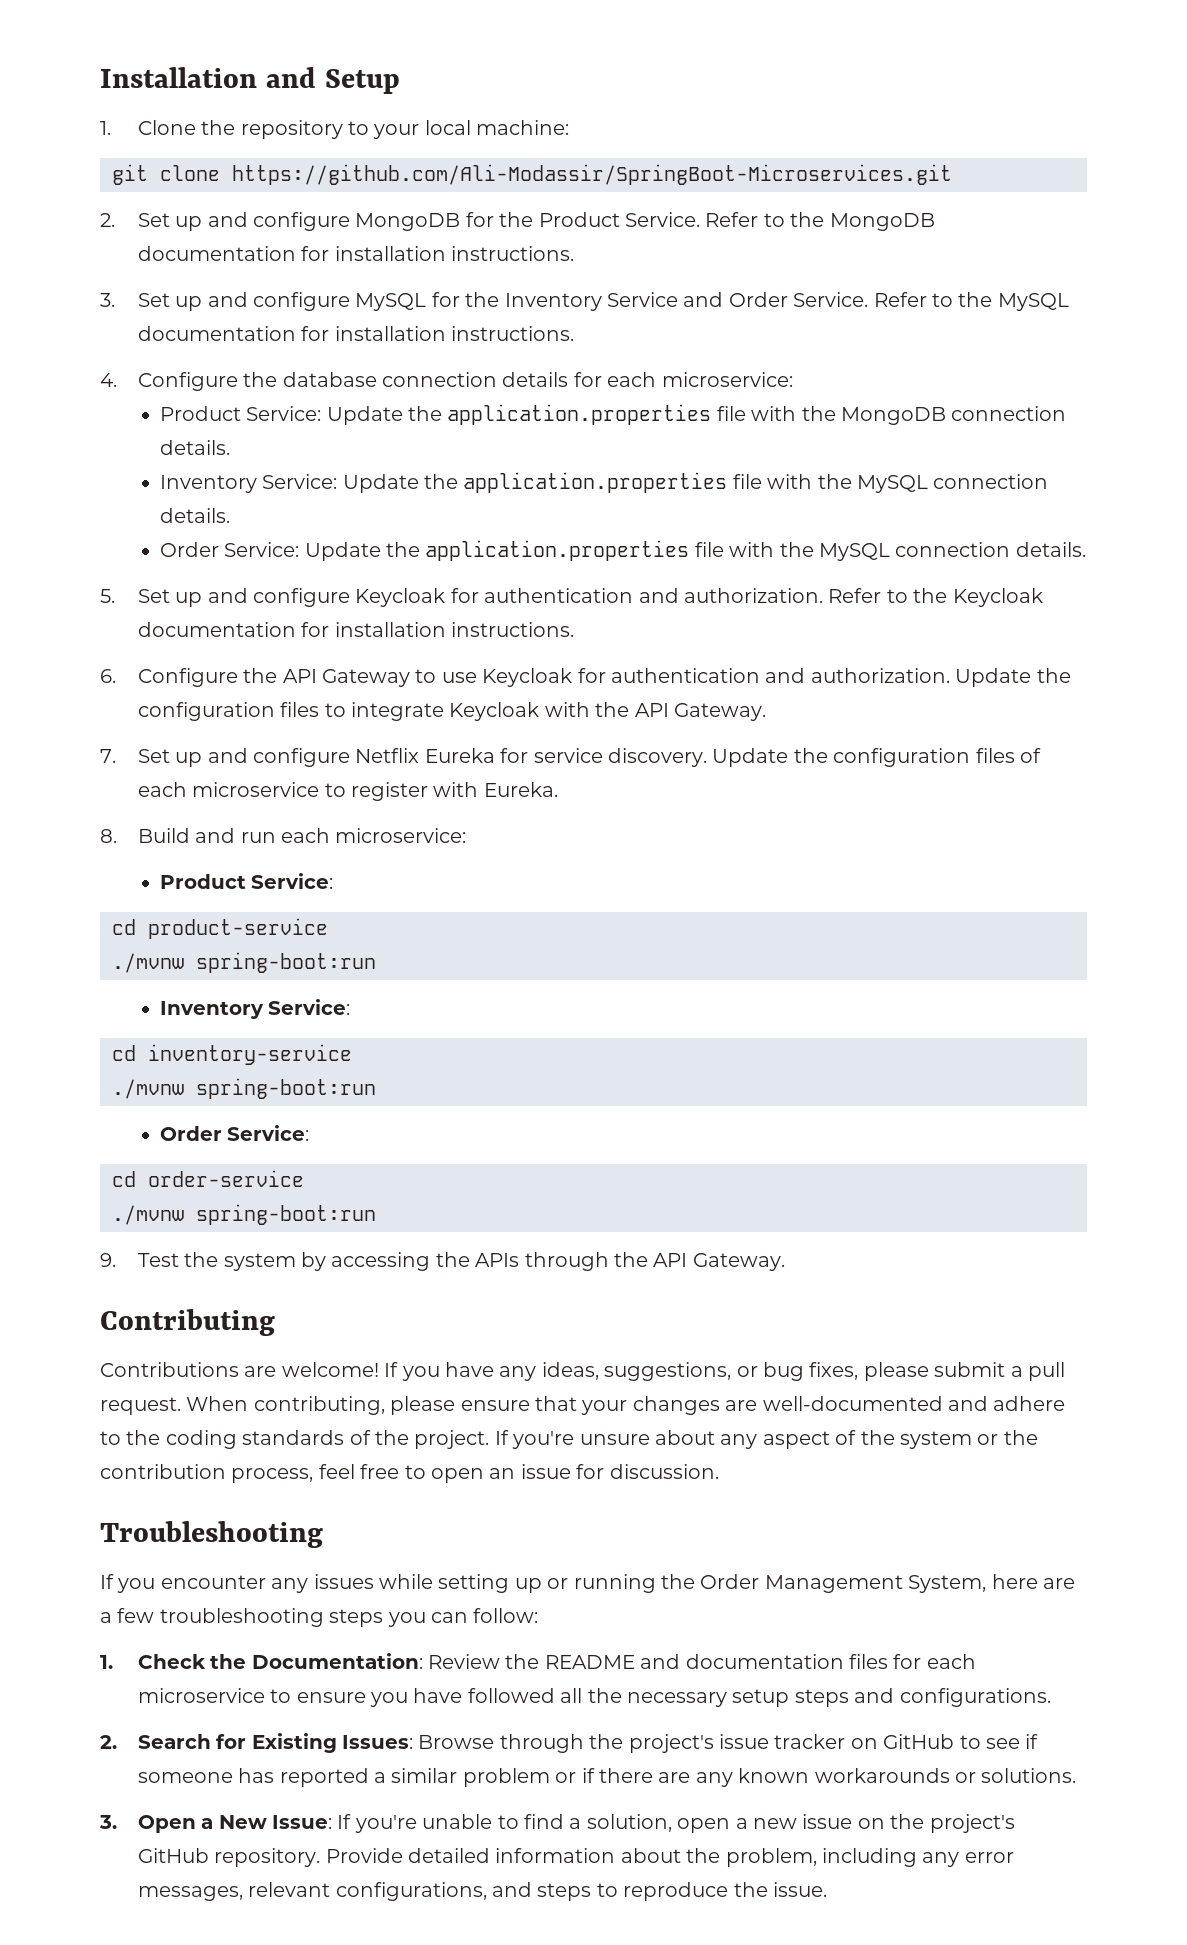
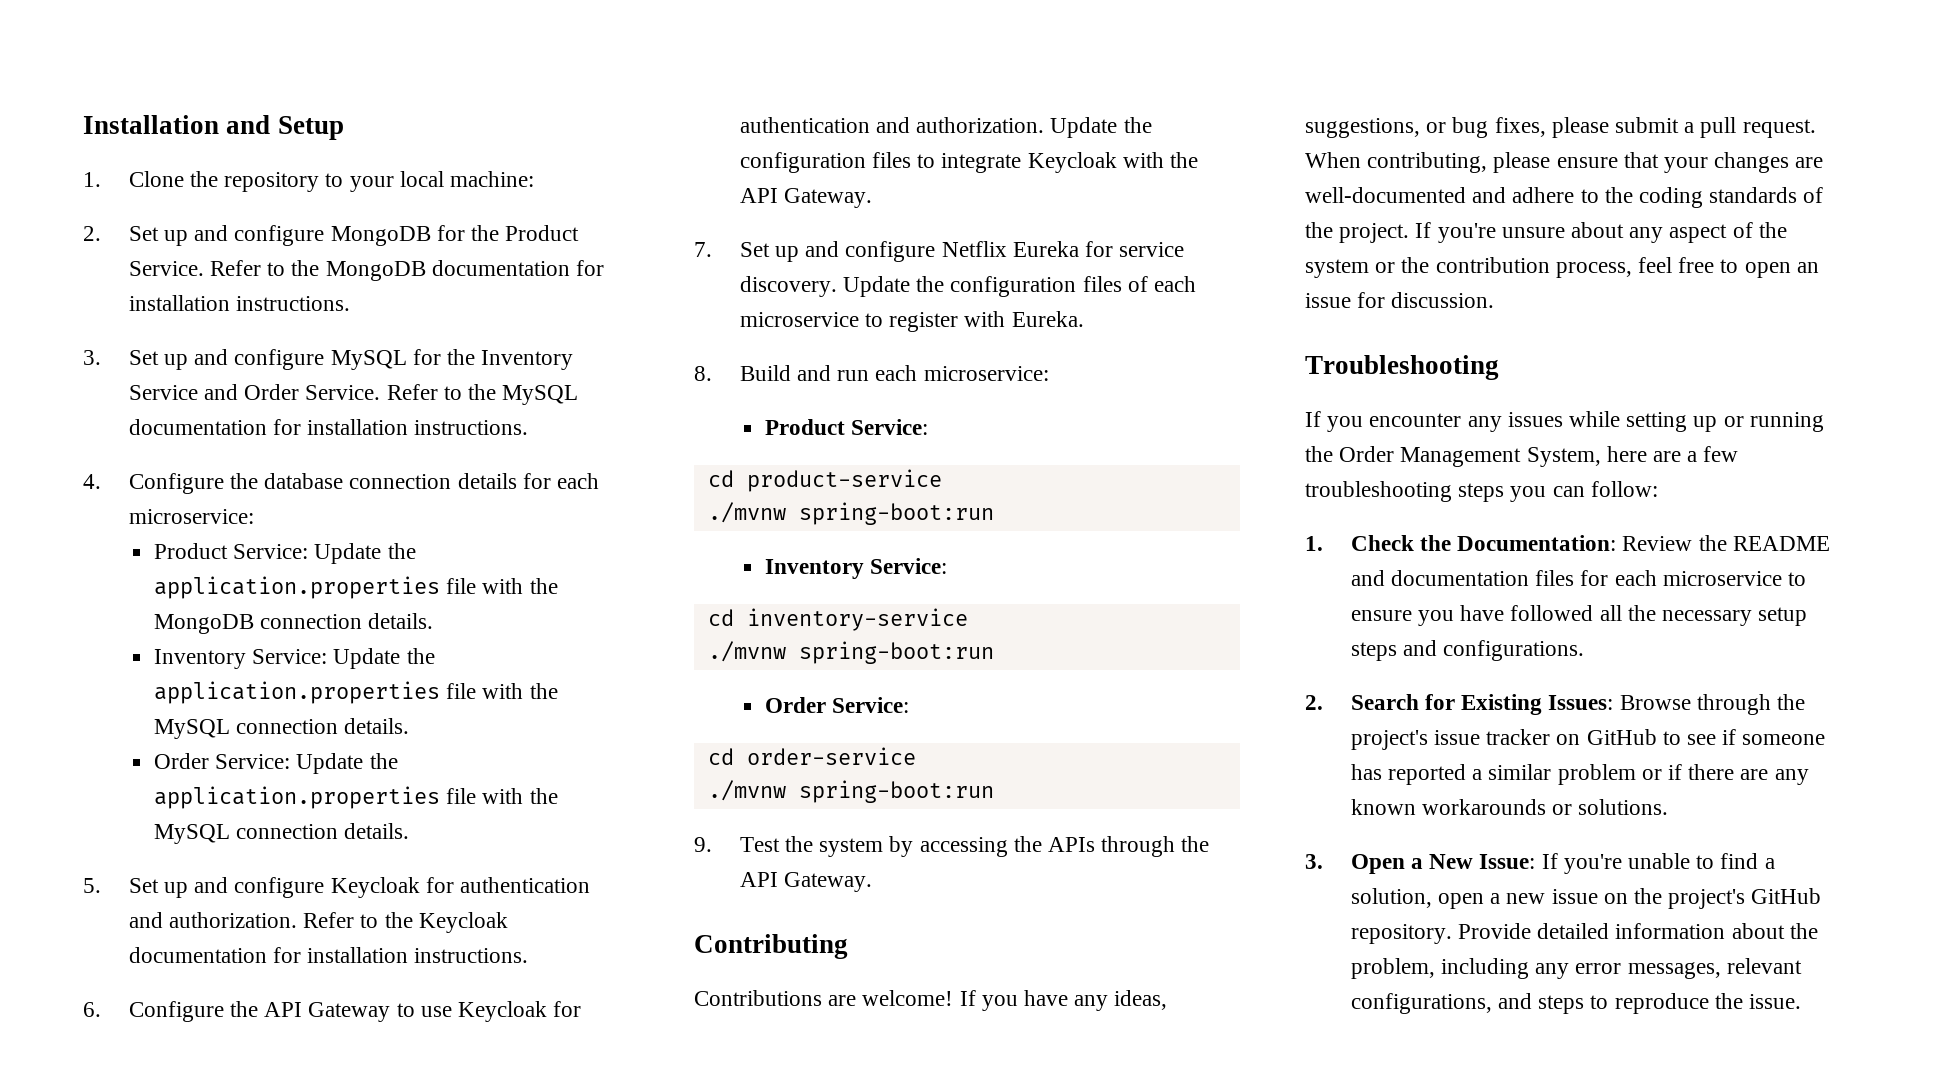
- git clone https://github.com/Ali-Modassir/SpringBoot-Microservices.git

